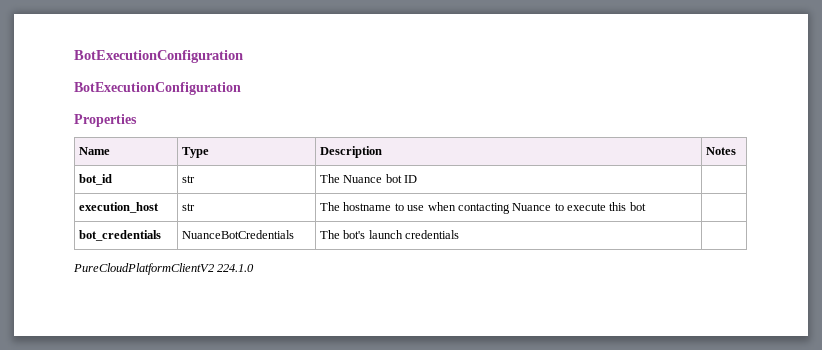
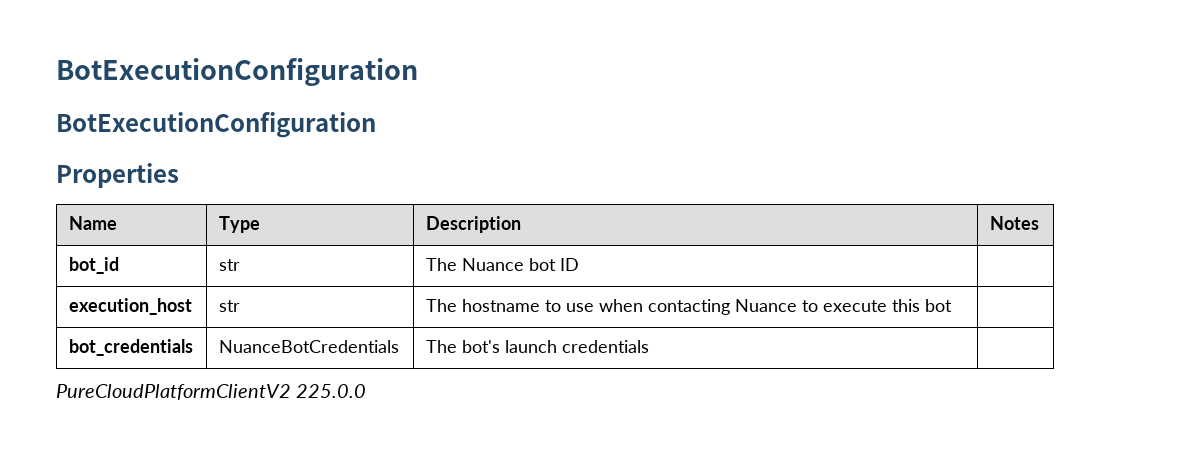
- PureCloudPlatformClientV2 224.1.0
+ PureCloudPlatformClientV2 225.0.0

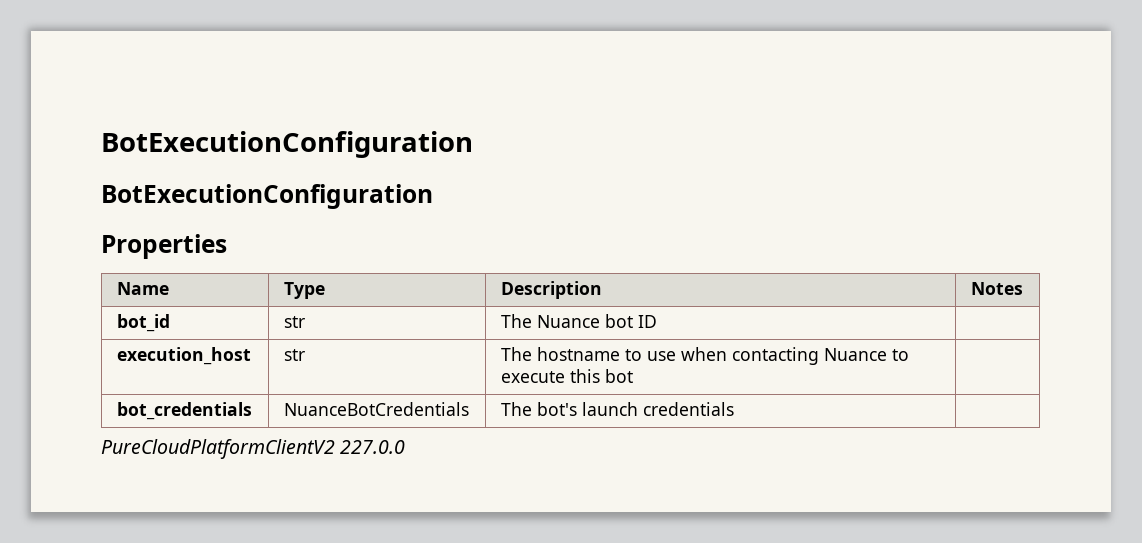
- PureCloudPlatformClientV2 225.0.0
+ PureCloudPlatformClientV2 227.0.0

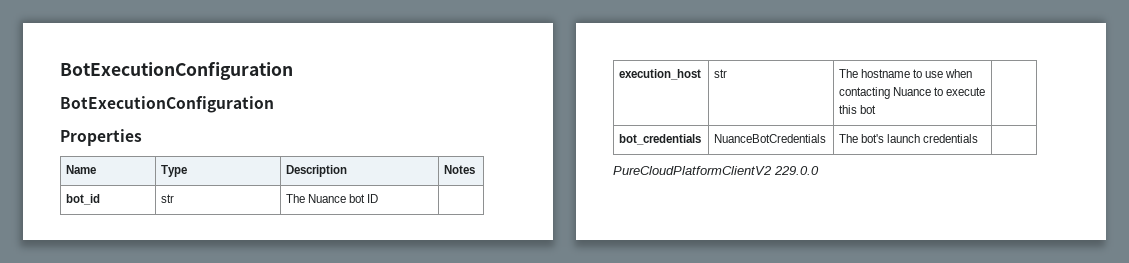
- PureCloudPlatformClientV2 227.0.0
+ PureCloudPlatformClientV2 229.0.0

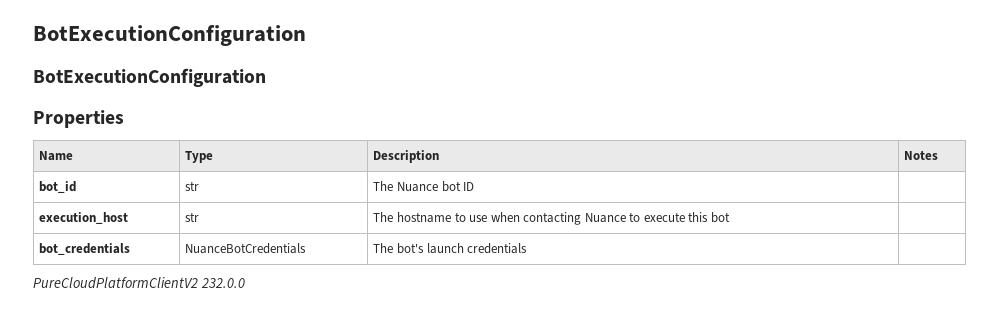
- PureCloudPlatformClientV2 229.0.0
+ PureCloudPlatformClientV2 232.0.0

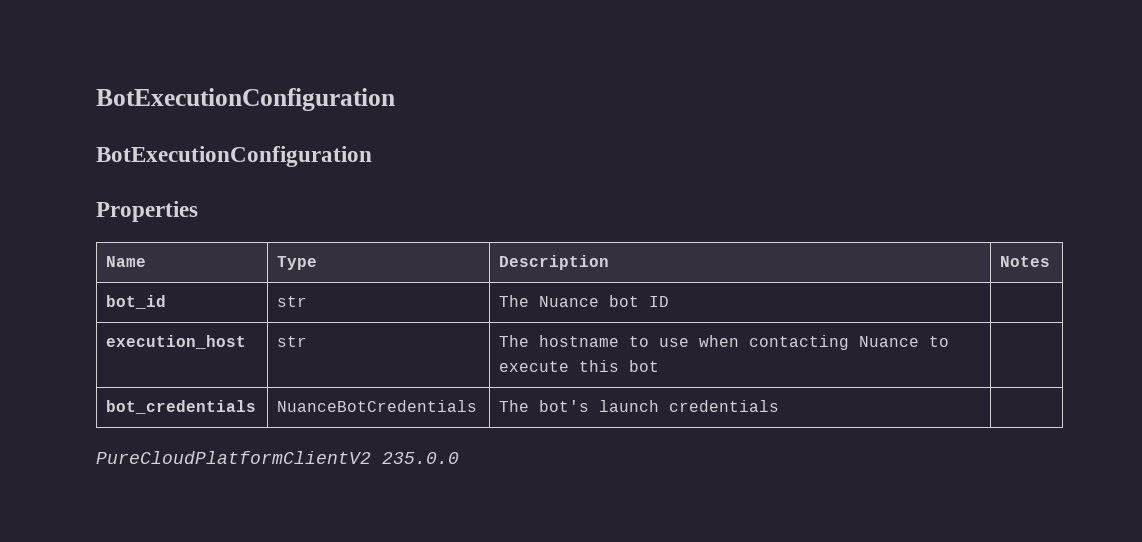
- PureCloudPlatformClientV2 232.0.0
+ PureCloudPlatformClientV2 235.0.0

